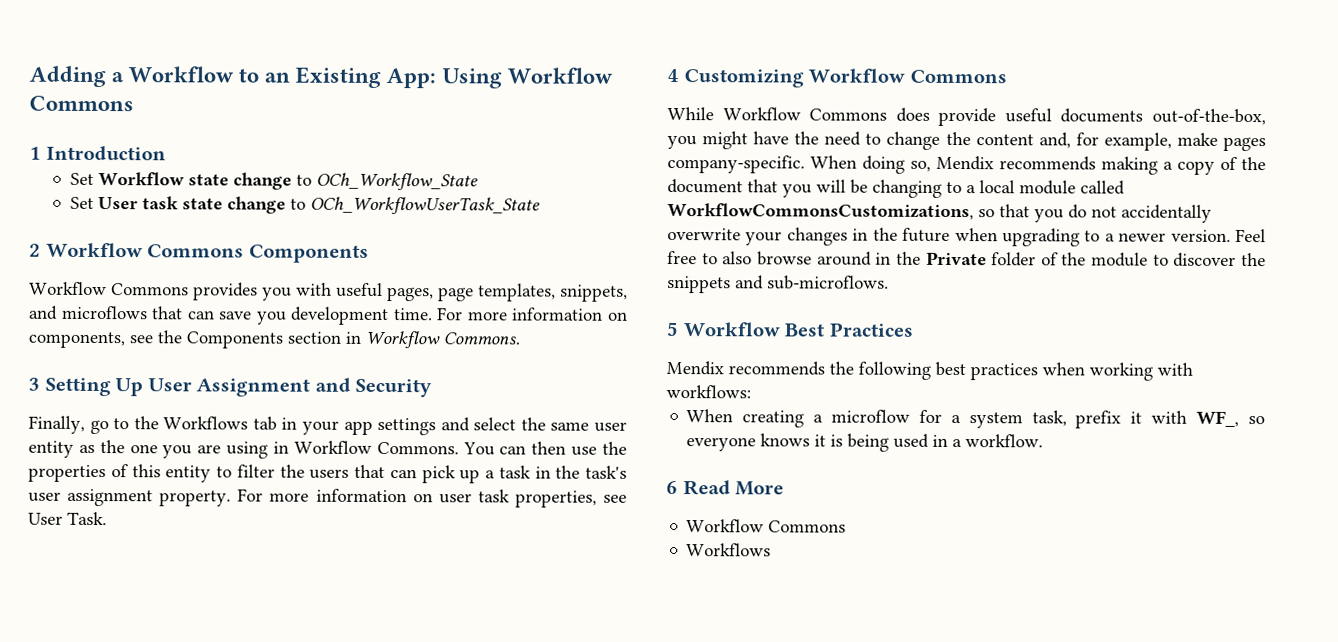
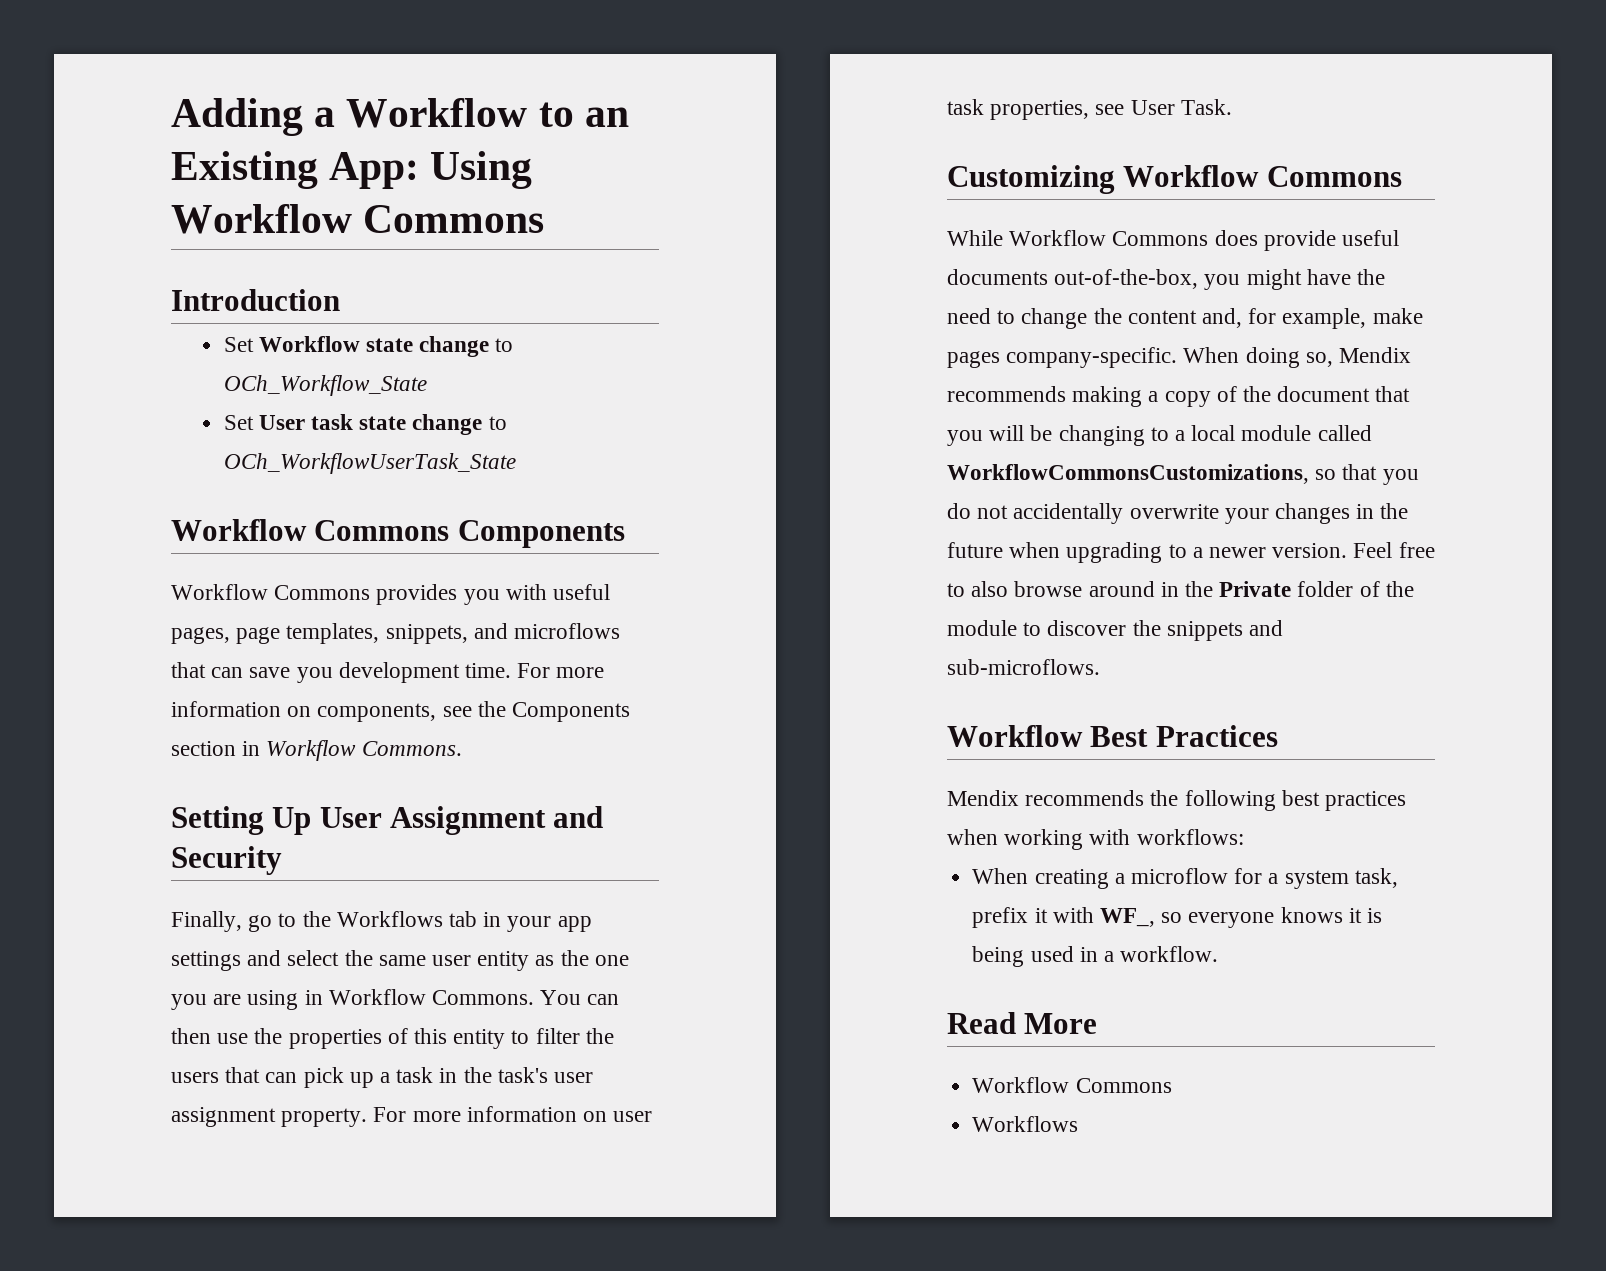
- 1 Introduction
+ Introduction
- 2 Workflow Commons Components
+ Workflow Commons Components
- 3 Setting Up User Assignment and Security
+ Setting Up User Assignment and Security
- 4 Customizing Workflow Commons
+ Customizing Workflow Commons
- 5 Workflow Best Practices
+ Workflow Best Practices
- 6 Read More
+ Read More

